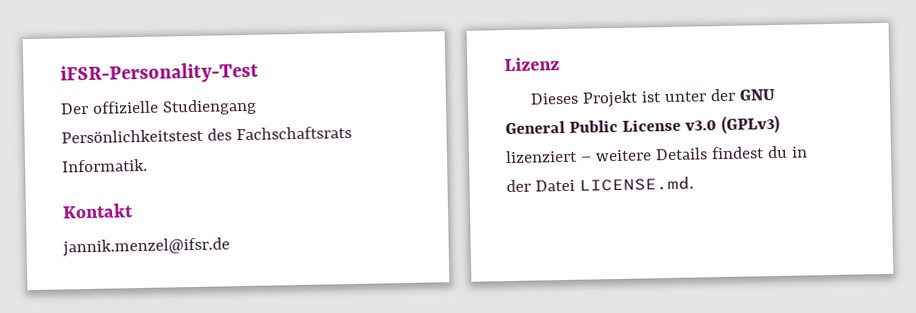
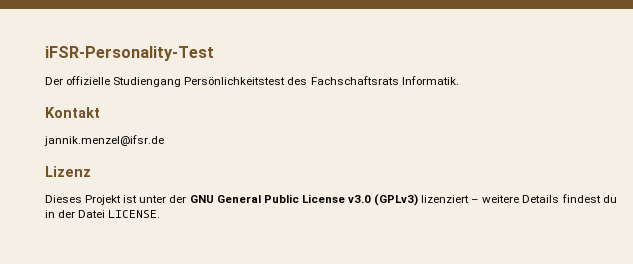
- Dieses Projekt ist unter der GNU General Public License v3.0 (GPLv3) lizenziert – weitere Details findest du in der Datei LICENSE.md.
+ Dieses Projekt ist unter der GNU General Public License v3.0 (GPLv3) lizenziert – weitere Details findest du in der Datei LICENSE.

